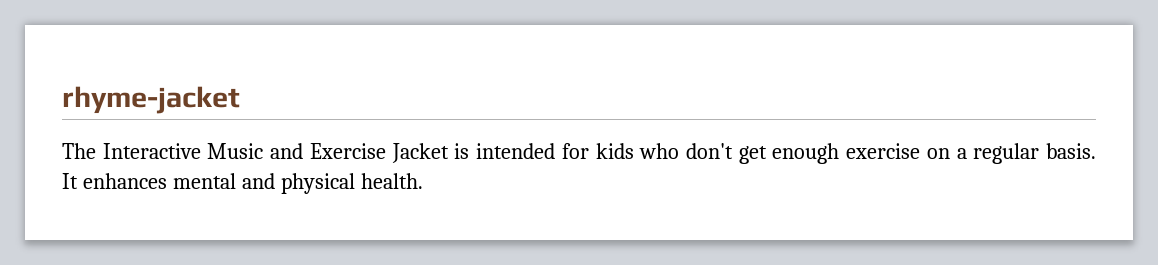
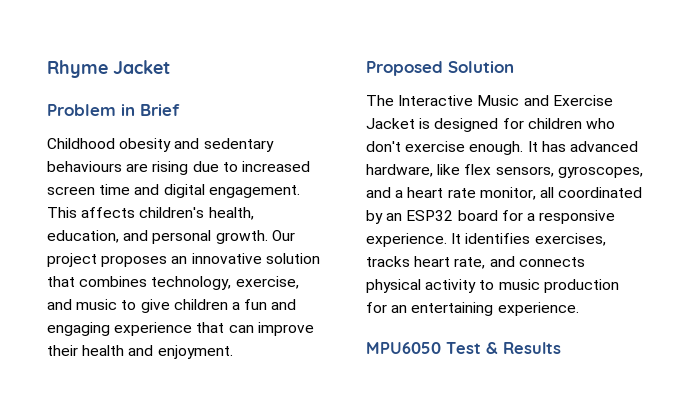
- rhyme-jacket
+ Rhyme Jacket
+ Problem in Brief
+ Childhood obesity and sedentary behaviours are rising due to increased screen time and digital engagement. This affects children's health, education, and personal growth. Our project proposes an innovative solution that combines technology, exercise, and music to give children a fun and engaging experience that can improve their health and enjoyment.
+ Proposed Solution
- The Interactive Music and Exercise Jacket is intended for kids who don't get enough exercise on a regular basis. It enhances mental and physical health.
+ The Interactive Music and Exercise Jacket is designed for children who don't exercise enough. It has advanced hardware, like flex sensors, gyroscopes, and a heart rate monitor, all coordinated by an ESP32 board for a responsive experience. It identifies exercises, tracks heart rate, and connects physical activity to music production for an entertaining experience.
+ MPU6050 Test & Results

